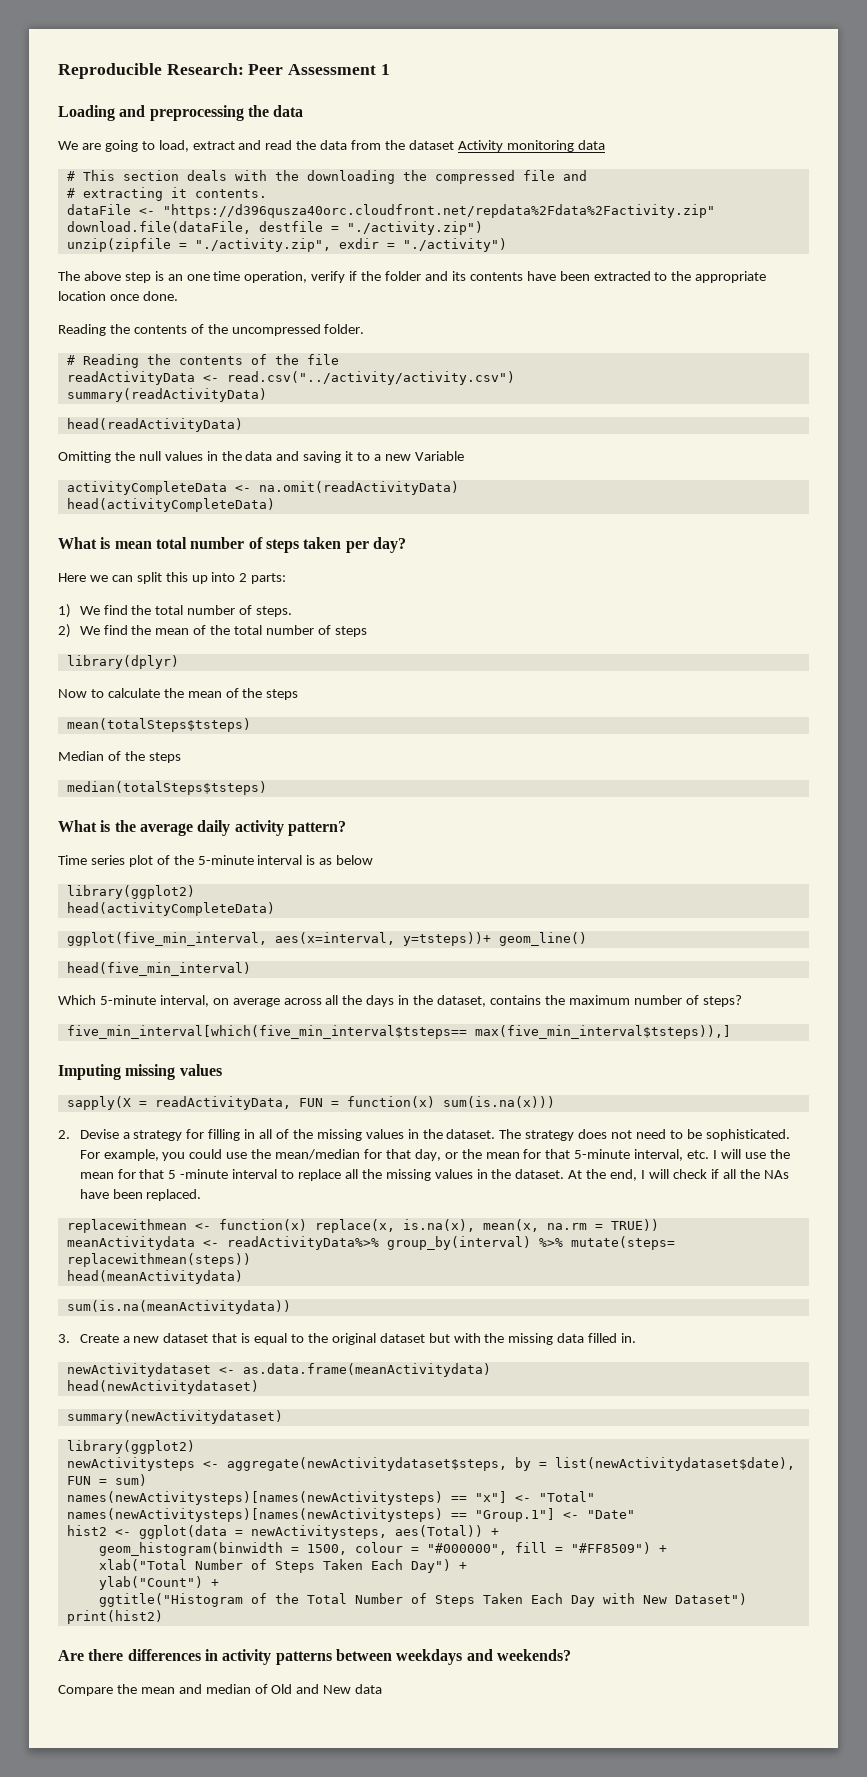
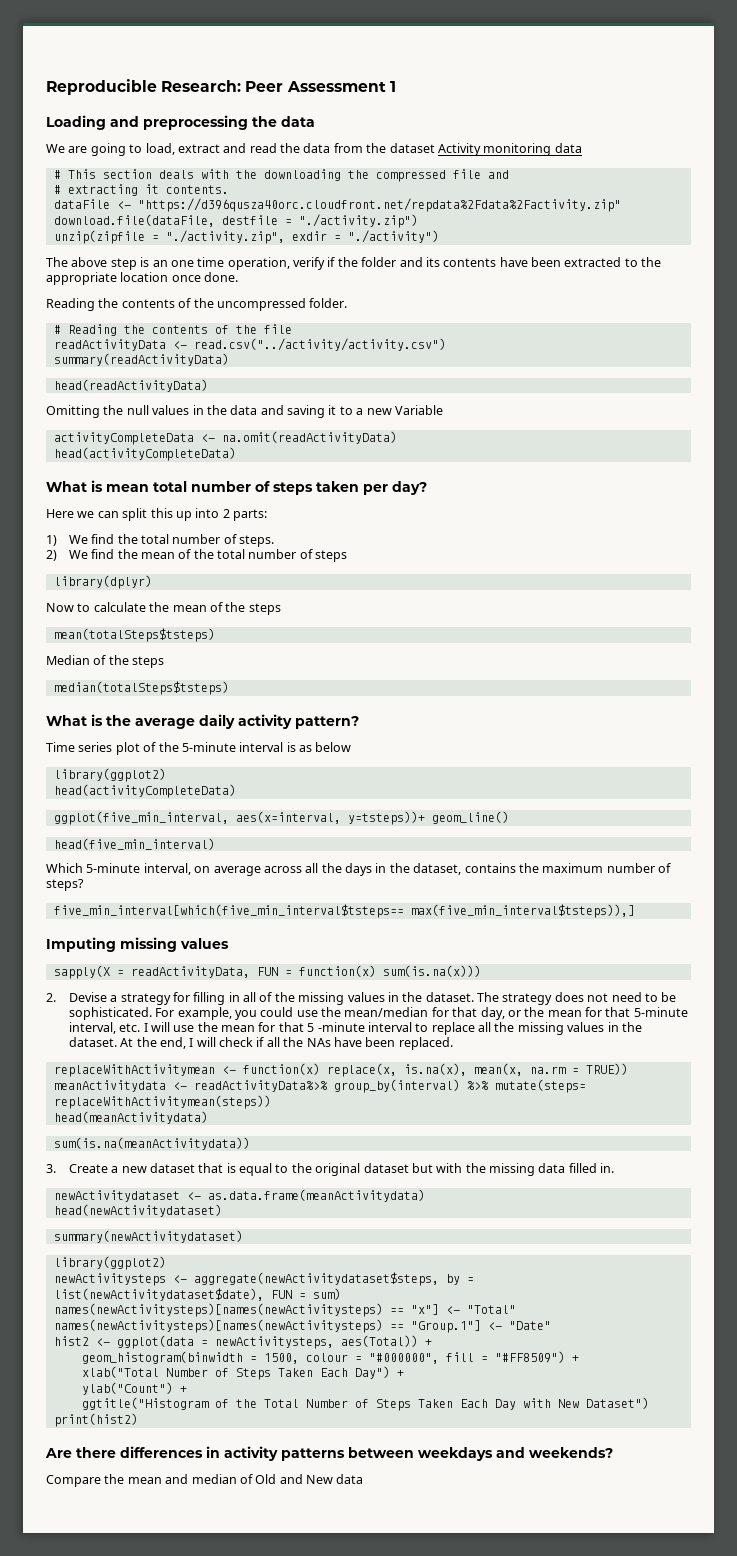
- replacewithmean <- function(x) replace(x, is.na(x), mean(x, na.rm = TRUE))
+ replaceWithActivitymean <- function(x) replace(x, is.na(x), mean(x, na.rm = TRUE))
- meanActivitydata <- readActivityData%>% group_by(interval) %>% mutate(steps= replacewithmean(steps))
+ meanActivitydata <- readActivityData%>% group_by(interval) %>% mutate(steps= replaceWithActivitymean(steps))

